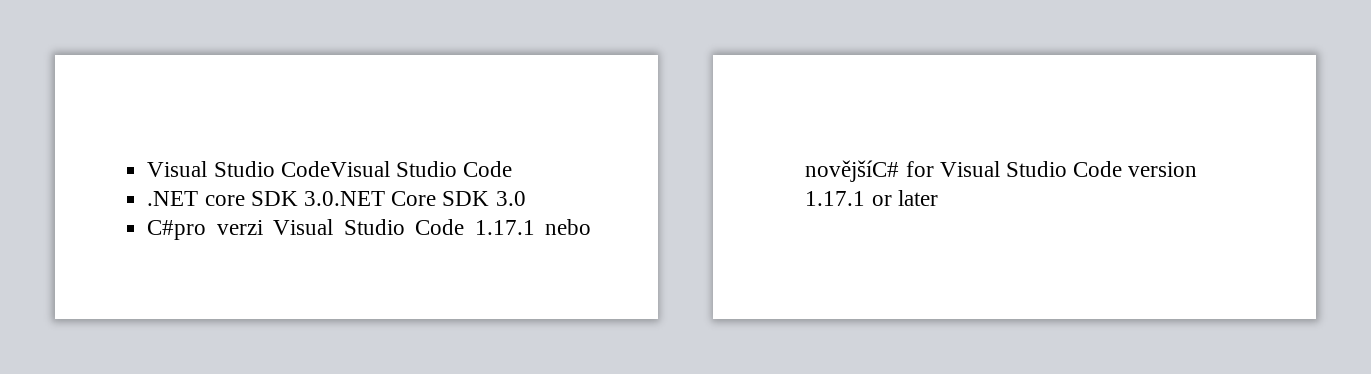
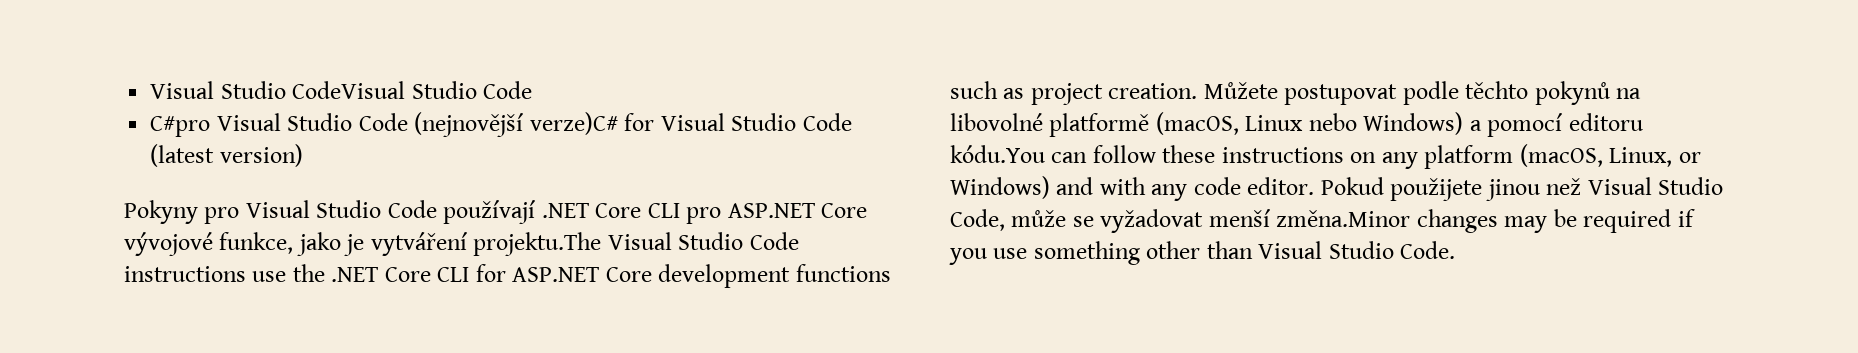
- .NET core SDK 3.0.NET Core SDK 3.0
- C#pro verzi Visual Studio Code 1.17.1 nebo novějšíC# for Visual Studio Code version 1.17.1 or later
+ C#pro Visual Studio Code (nejnovější verze)C# for Visual Studio Code (latest version)
+ Pokyny pro Visual Studio Code používají .NET Core CLI pro ASP.NET Core vývojové funkce, jako je vytváření projektu.The Visual Studio Code instructions use the .NET Core CLI for ASP.NET Core development functions such as project creation. Můžete postupovat podle těchto pokynů na libovolné platformě (macOS, Linux nebo Windows) a pomocí editoru kódu.You can follow these instructions on any platform (macOS, Linux, or Windows) and with any code editor. Pokud použijete jinou než Visual Studio Code, může se vyžadovat menší změna.Minor changes may be required if you use something other than Visual Studio Code.

